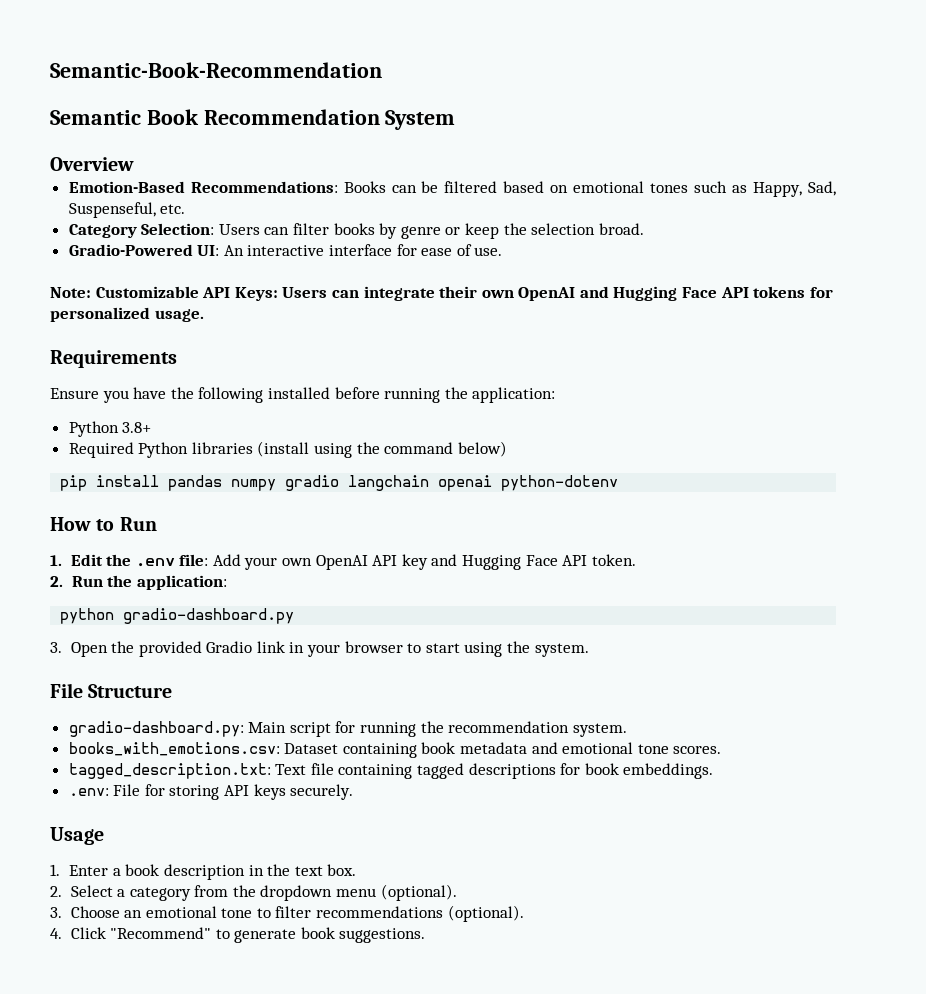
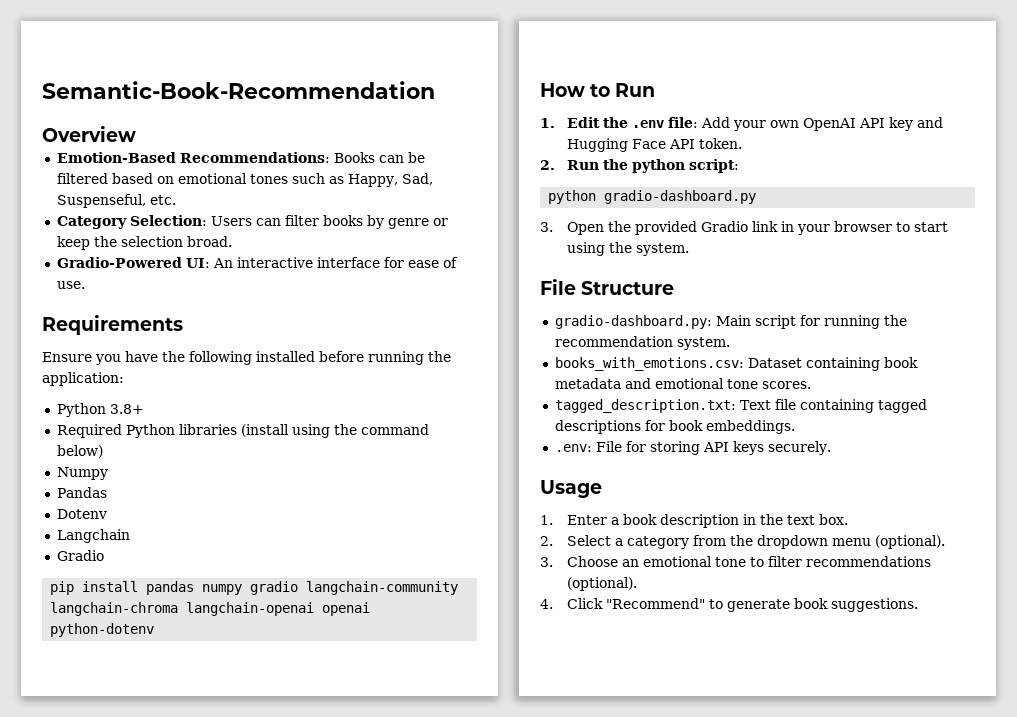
- Semantic Book Recommendation System
- Note: Customizable API Keys: Users can integrate their own OpenAI and Hugging Face API tokens for personalized usage.
+ Numpy
+ Pandas
+ Dotenv
+ Langchain
+ Gradio
- pip install pandas numpy gradio langchain openai python-dotenv
+ pip install pandas numpy gradio langchain-community langchain-chroma langchain-openai openai python-dotenv
- 2. Run the application:
+ 2. Run the python script:

